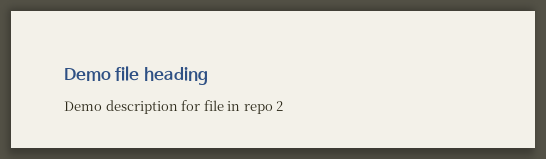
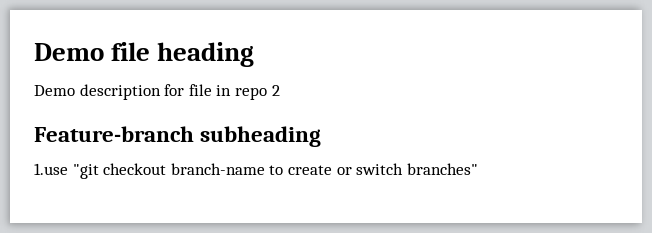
+ Feature-branch subheading
+ 1.use "git checkout branch-name to create or switch branches"

